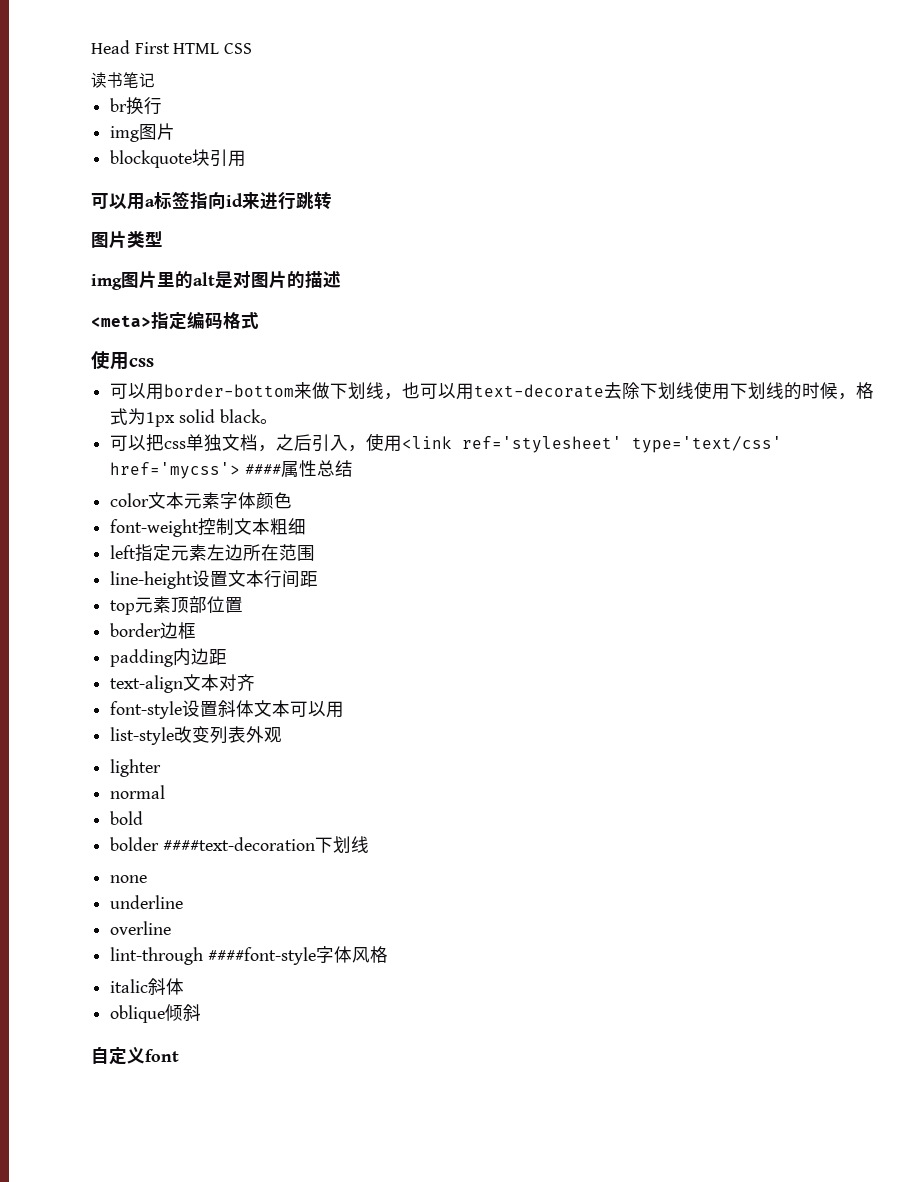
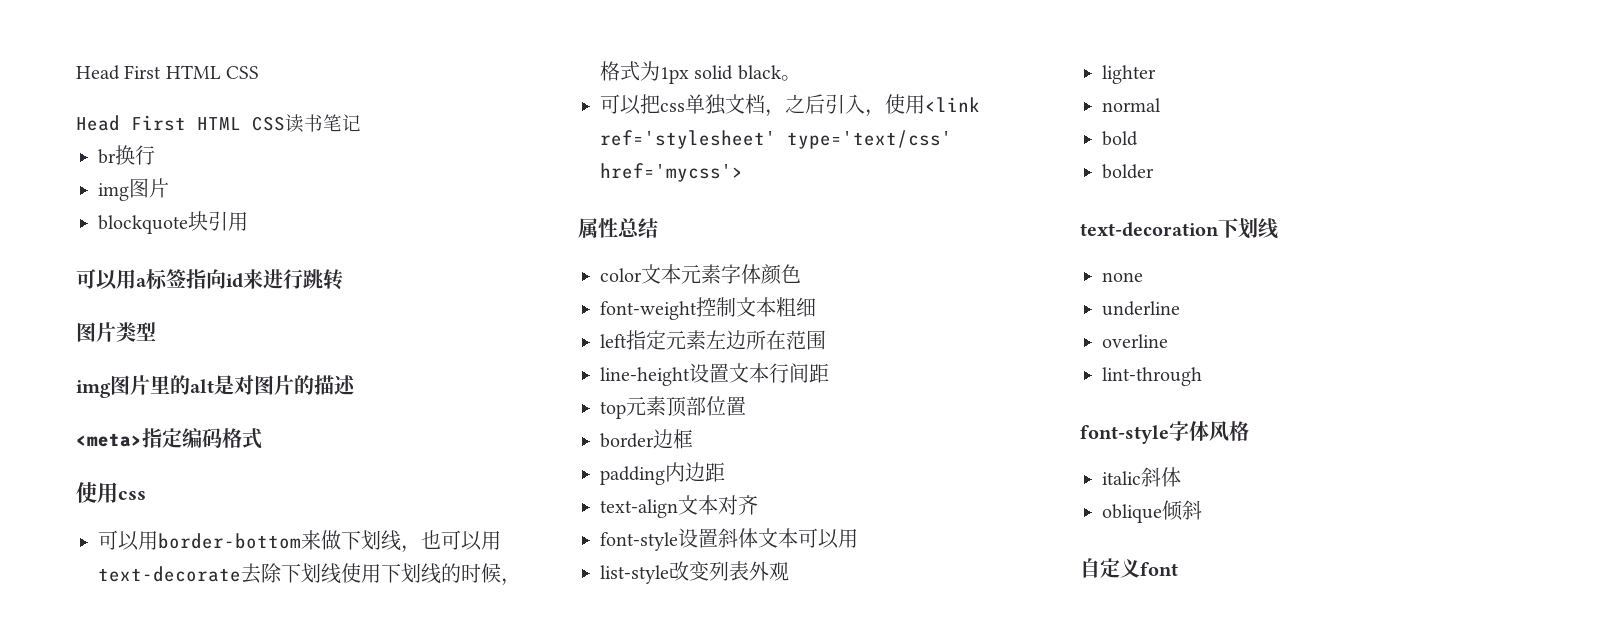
- 读书笔记
+ Head First HTML CSS读书笔记
- 可以把css单独文档，之后引入，使用<link ref='stylesheet' type='text/css' href='mycss'> ####属性总结
+ 可以把css单独文档，之后引入，使用<link ref='stylesheet' type='text/css' href='mycss'>
+ 属性总结
- bolder ####text-decoration下划线
+ bolder
+ text-decoration下划线
- lint-through ####font-style字体风格
+ lint-through
+ font-style字体风格

